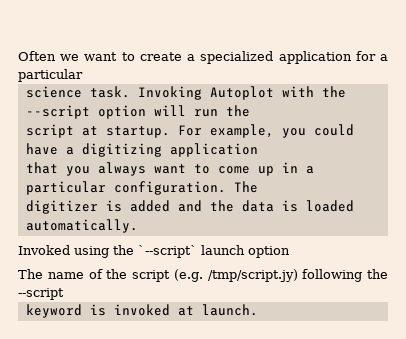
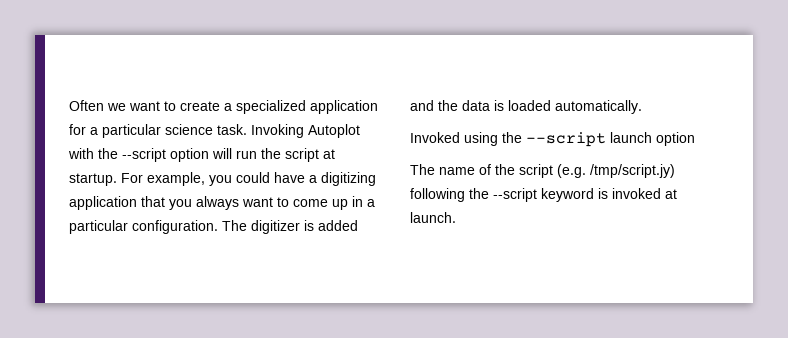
- Often we want to create a specialized application for a particular
- science task.
+ Often we want to create a specialized application for a particular science task.
- Invoking Autoplot with the --script option will run the
- script at startup.
+ Invoking Autoplot with the --script option will run the script at startup.
- For example, you could have a digitizing application
- that you always want to come up in a particular configuration. The
- digitizer is added and the data is loaded automatically.
+ For example, you could have a digitizing application that you always want to come up in a particular configuration. The digitizer is added and the data is loaded automatically.
- Invoked using the `--script` launch option
+ Invoked using the --script launch option
- The name of the script (e.g. /tmp/script.jy) following the --script
- keyword is invoked at launch.
+ The name of the script (e.g. /tmp/script.jy) following the --script keyword is invoked at launch.

